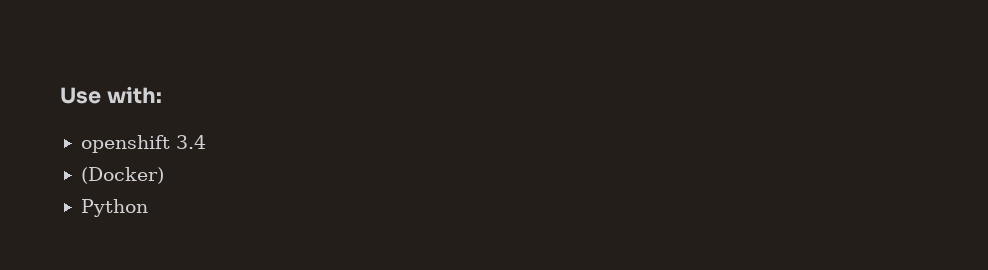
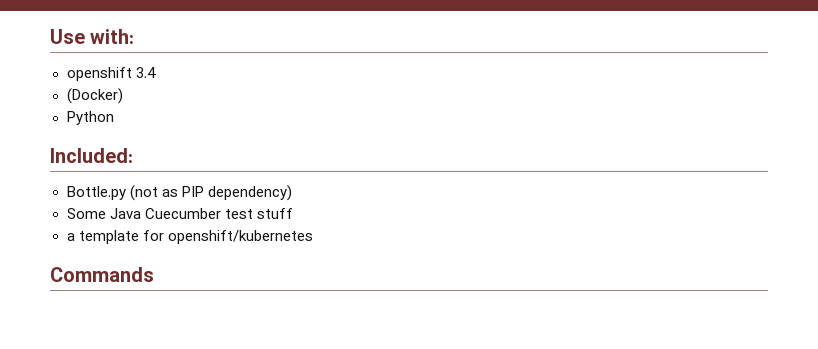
+ Included:
+ Bottle.py (not as PIP dependency)
+ Some Java Cuecumber test stuff
+ a template for openshift/kubernetes
+ Commands

